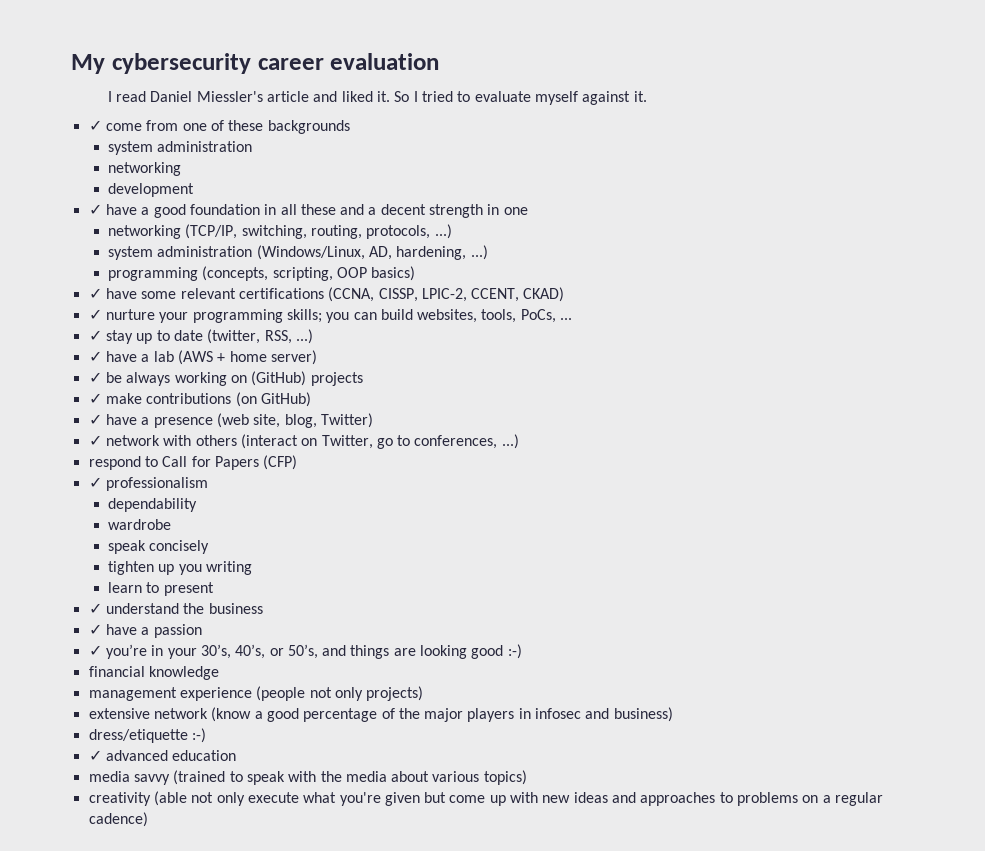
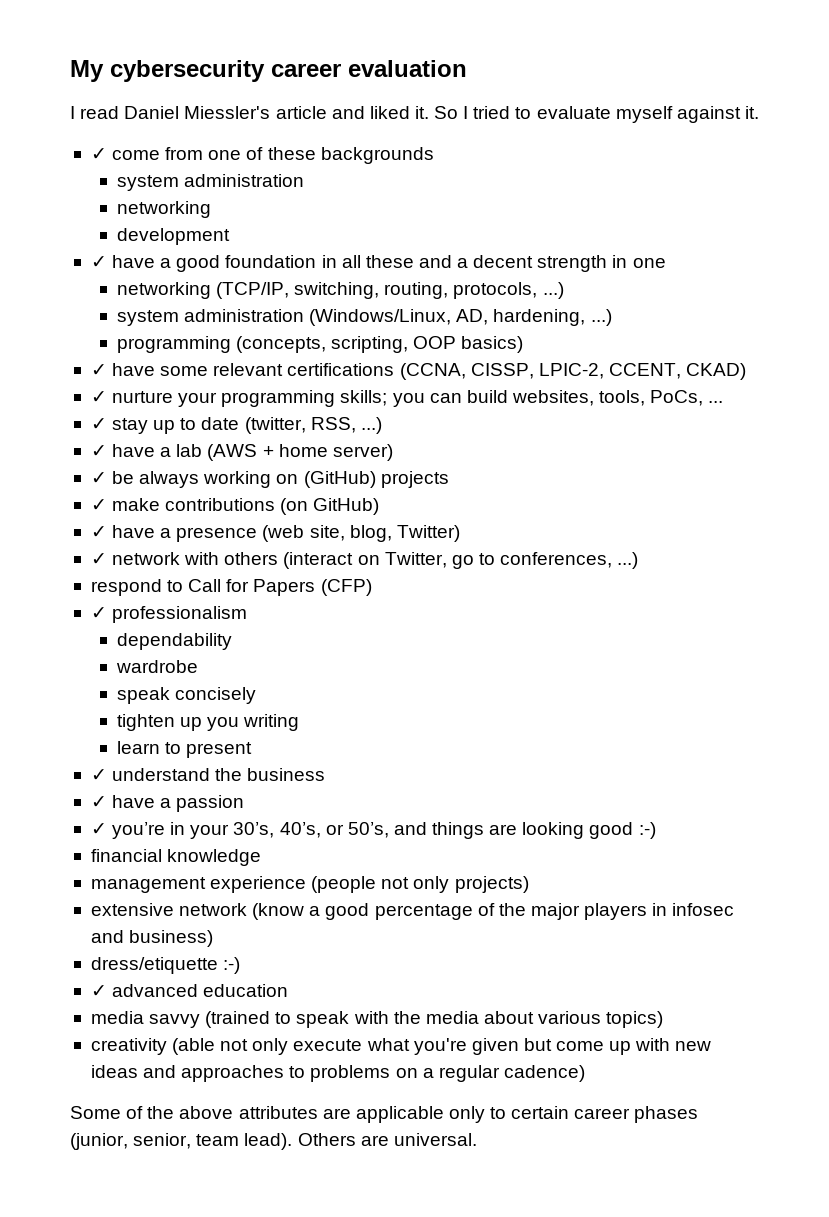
+ Some of the above attributes are applicable only to certain career phases (junior, senior, team lead). Others are universal.

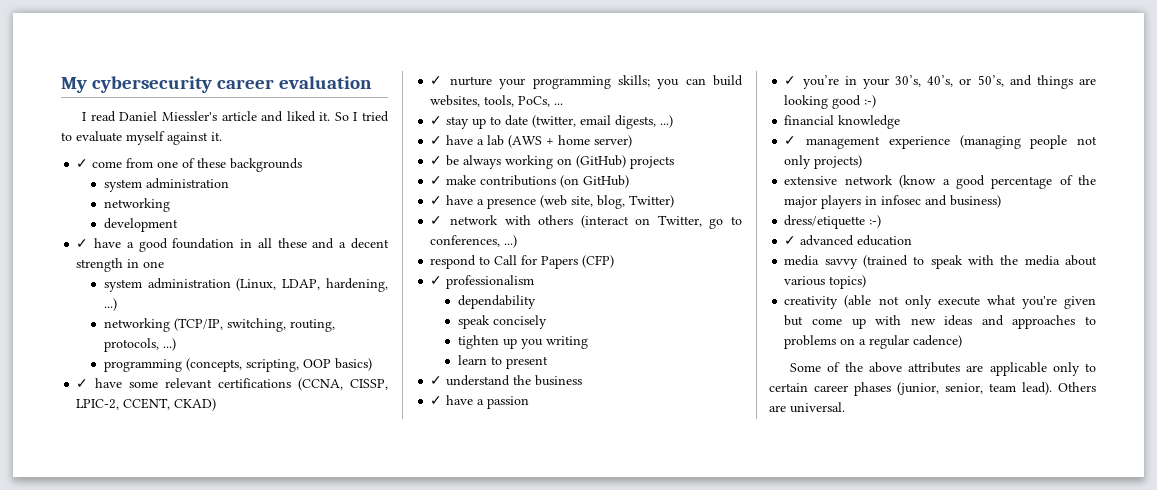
+ system administration (Linux, LDAP, hardening, ...)
- system administration (Windows/Linux, AD, hardening, ...)
- ✓ stay up to date (twitter, RSS, ...)
+ ✓ stay up to date (twitter, email digests, ...)
- wardrobe
- management experience (people not only projects)
+ ✓ management experience (managing people not only projects)

